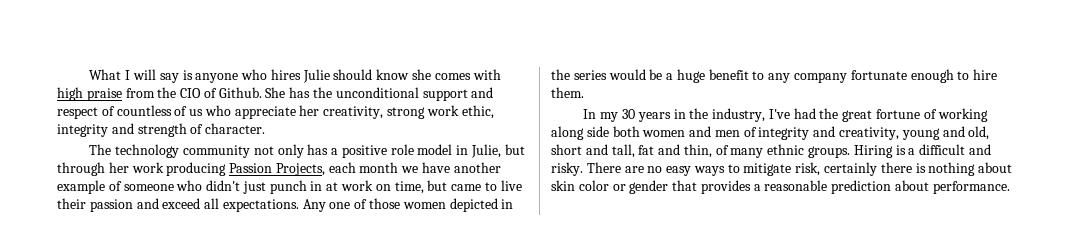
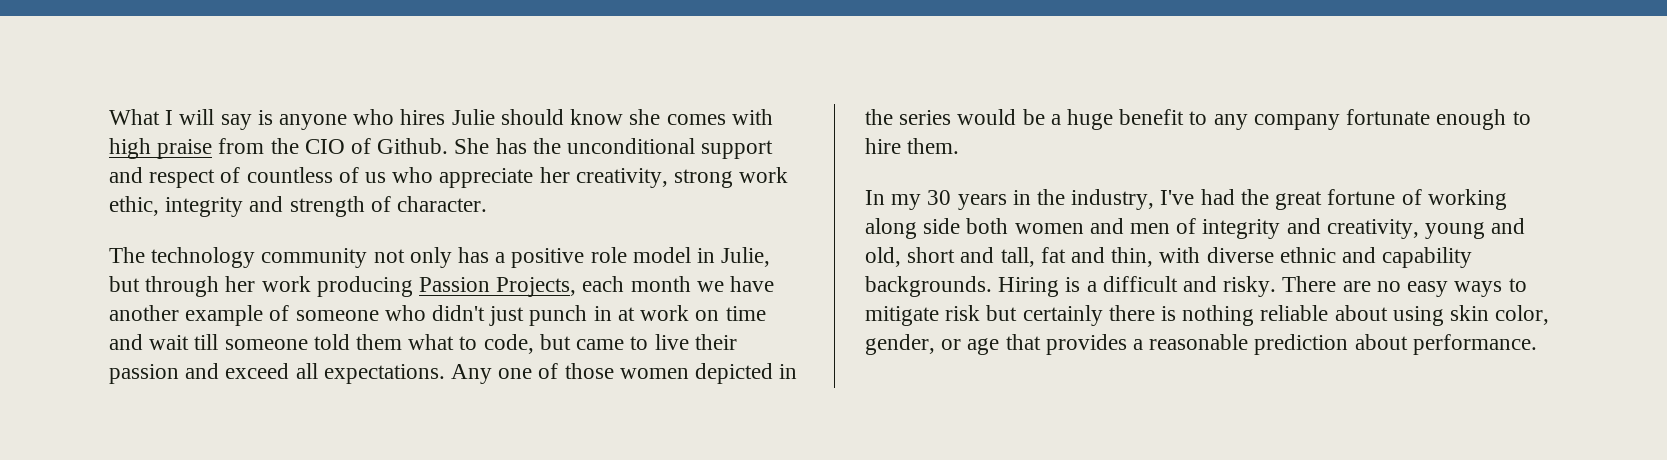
- The technology community not only has a positive role model in Julie, but through her work producing Passion Projects, each month we have another example of someone who didn't just punch in at work on time, but came to live their passion and exceed all expectations.
+ The technology community not only has a positive role model in Julie, but through her work producing Passion Projects, each month we have another example of someone who didn't just punch in at work on time and wait till someone told them what to code, but came to live their passion and exceed all expectations.
- In my 30 years in the industry, I've had the great fortune of working along side both women and men of integrity and creativity, young and old, short and tall, fat and thin, of many ethnic groups.
+ In my 30 years in the industry, I've had the great fortune of working along side both women and men of integrity and creativity, young and old, short and tall, fat and thin, with diverse ethnic and capability backgrounds.
- There are no easy ways to mitigate risk, certainly there is nothing about skin color or gender that provides a reasonable prediction about performance.
+ There are no easy ways to mitigate risk but certainly there is nothing reliable about using skin color, gender, or age that provides a reasonable prediction about performance.

